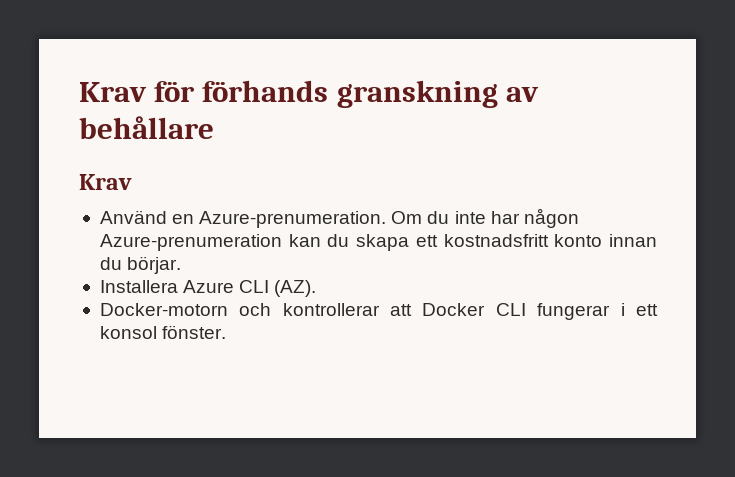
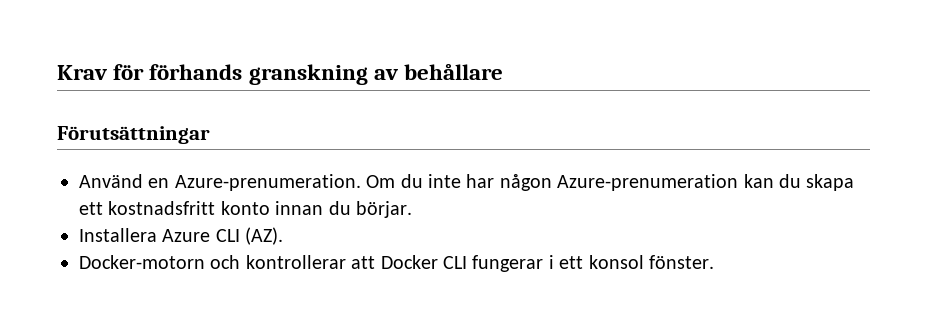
  Krav för förhands granskning av behållare
- Krav
+ Förutsättningar

